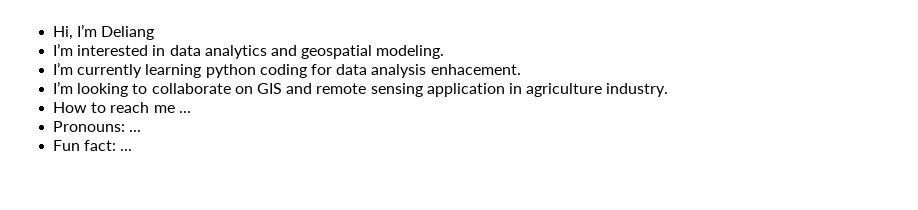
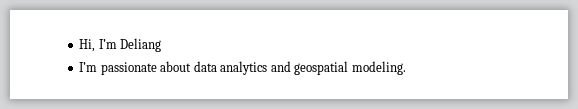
- I’m interested in data analytics and geospatial modeling.
+ I’m passionate about data analytics and geospatial modeling.
- I’m currently learning python coding for data analysis enhacement.
- I’m looking to collaborate on GIS and remote sensing application in agriculture industry.
- How to reach me ...
- Pronouns: ...
- Fun fact: ...

